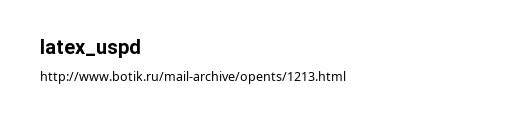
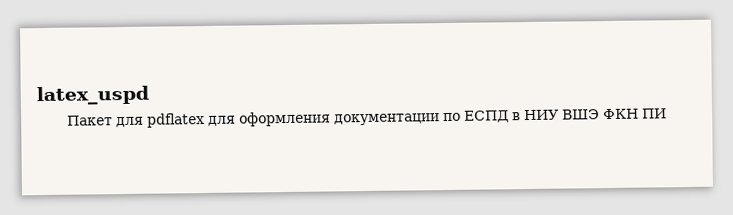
- http://www.botik.ru/mail-archive/opents/1213.html
+ Пакет для pdflatex для оформления документации по ЕСПД в НИУ ВШЭ ФКН ПИ

